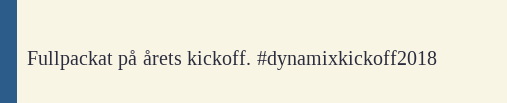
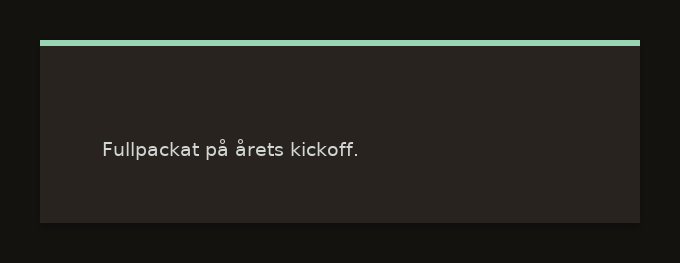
- #dynamixkickoff2018

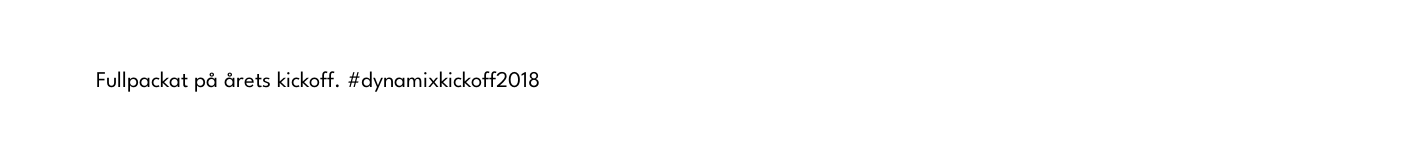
+ #dynamixkickoff2018

